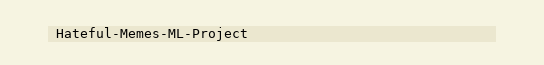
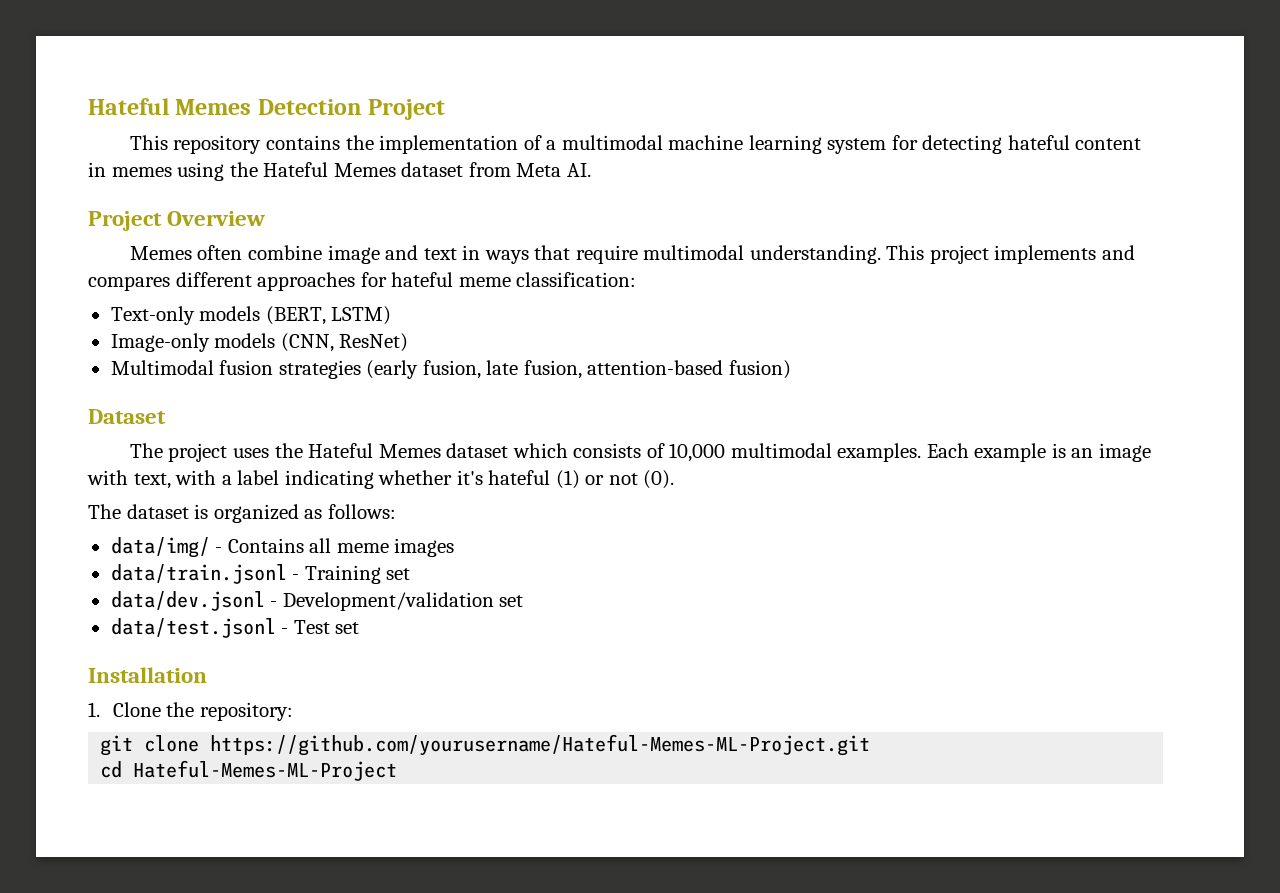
- Hateful-Memes-ML-Project
+ Hateful Memes Detection Project
+ This repository contains the implementation of a multimodal machine learning system for detecting hateful content in memes using the Hateful Memes dataset from Meta AI.
+ Project Overview
+ Memes often combine image and text in ways that require multimodal understanding. This project implements and compares different approaches for hateful meme classification:
+ Text-only models (BERT, LSTM)
+ Image-only models (CNN, ResNet)
+ Multimodal fusion strategies (early fusion, late fusion, attention-based fusion)
+ Dataset
+ The project uses the Hateful Memes dataset which consists of 10,000 multimodal examples. Each example is an image with text, with a label indicating whether it's hateful (1) or not (0).
+ The dataset is organized as follows:
+ data/img/ - Contains all meme images
+ data/train.jsonl - Training set
+ data/dev.jsonl - Development/validation set
+ data/test.jsonl - Test set
+ Installation
+ 1. Clone the repository:
+ git clone https://github.com/yourusername/Hateful-Memes-ML-Project.git
+ cd Hateful-Memes-ML-Project

